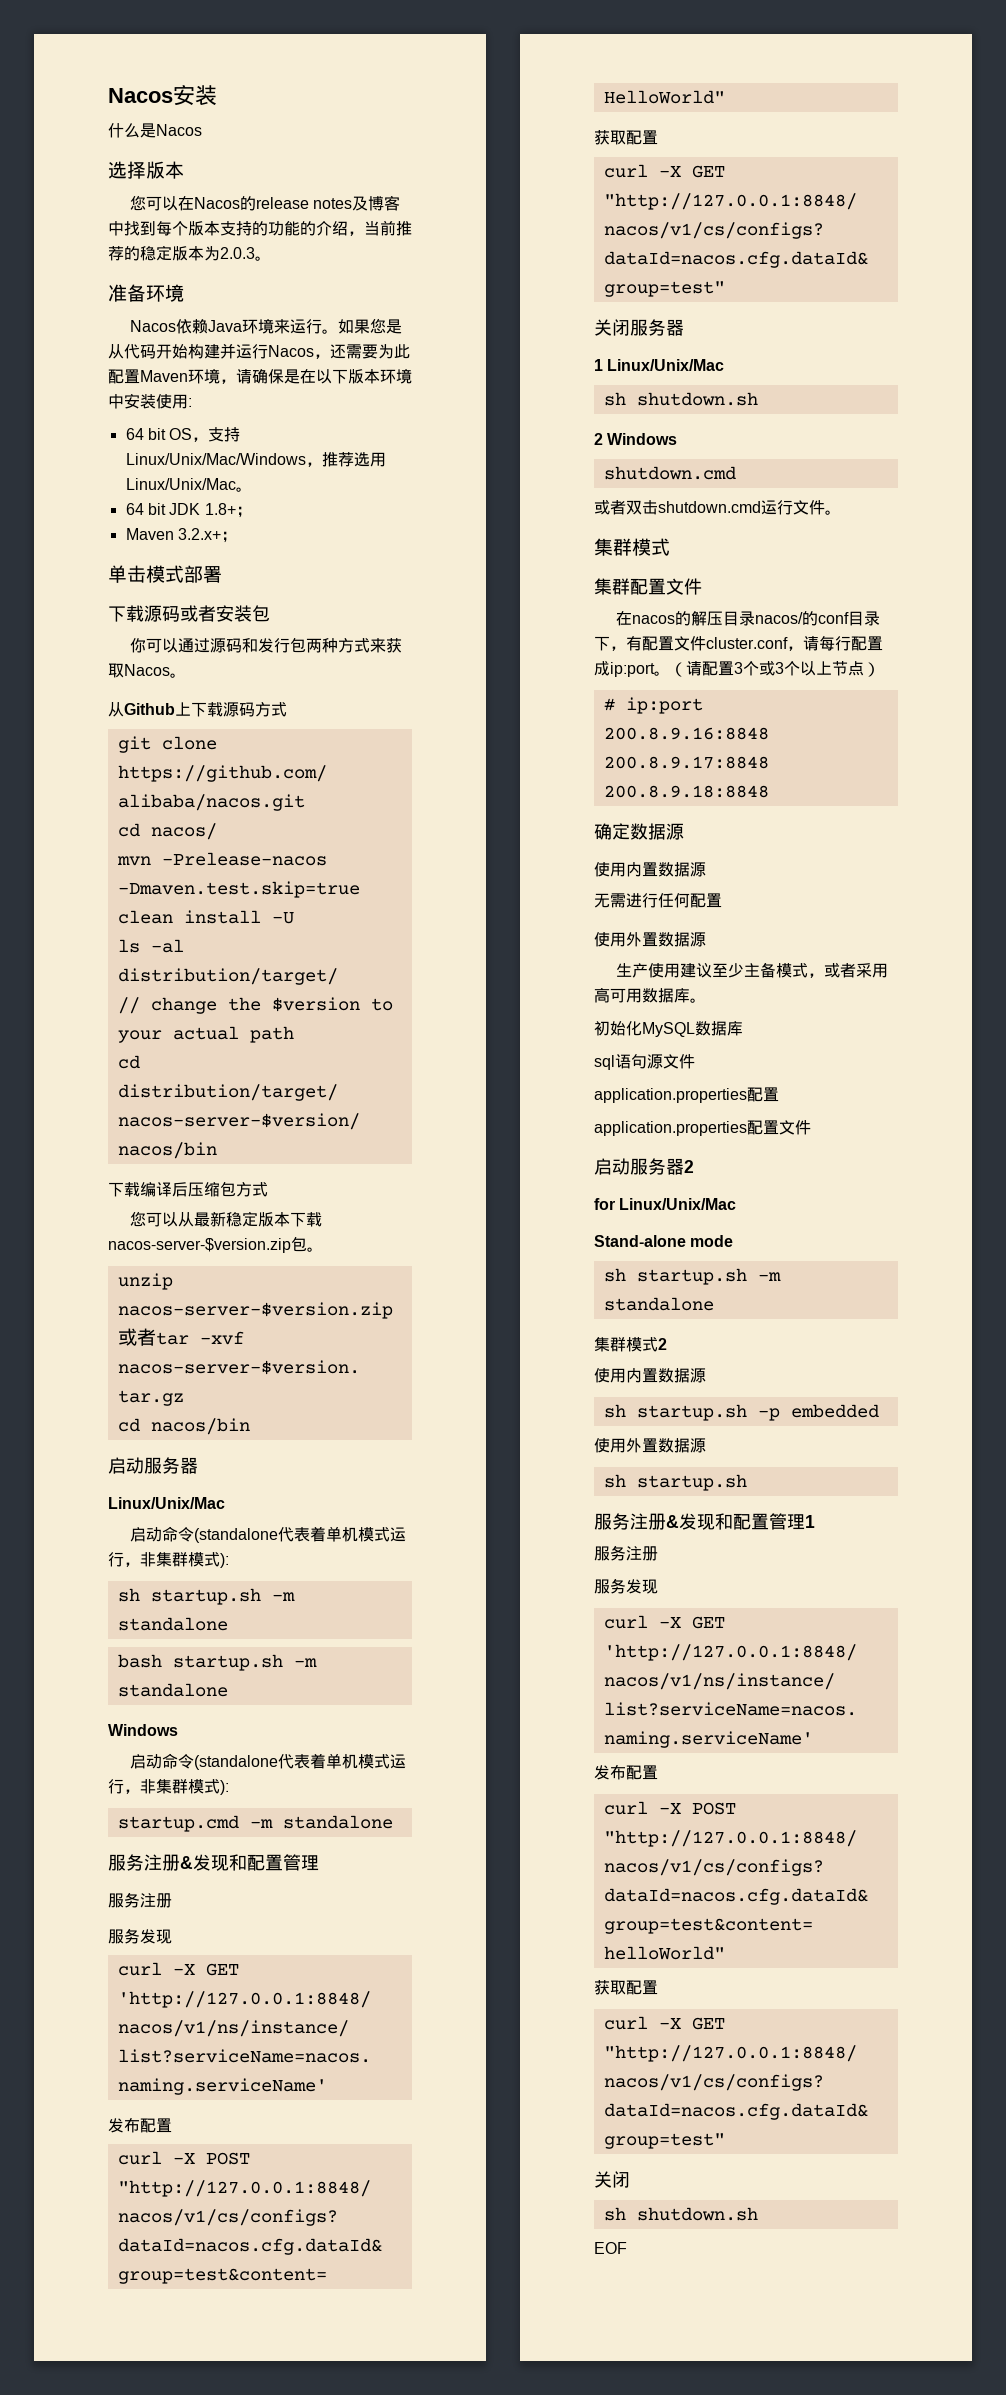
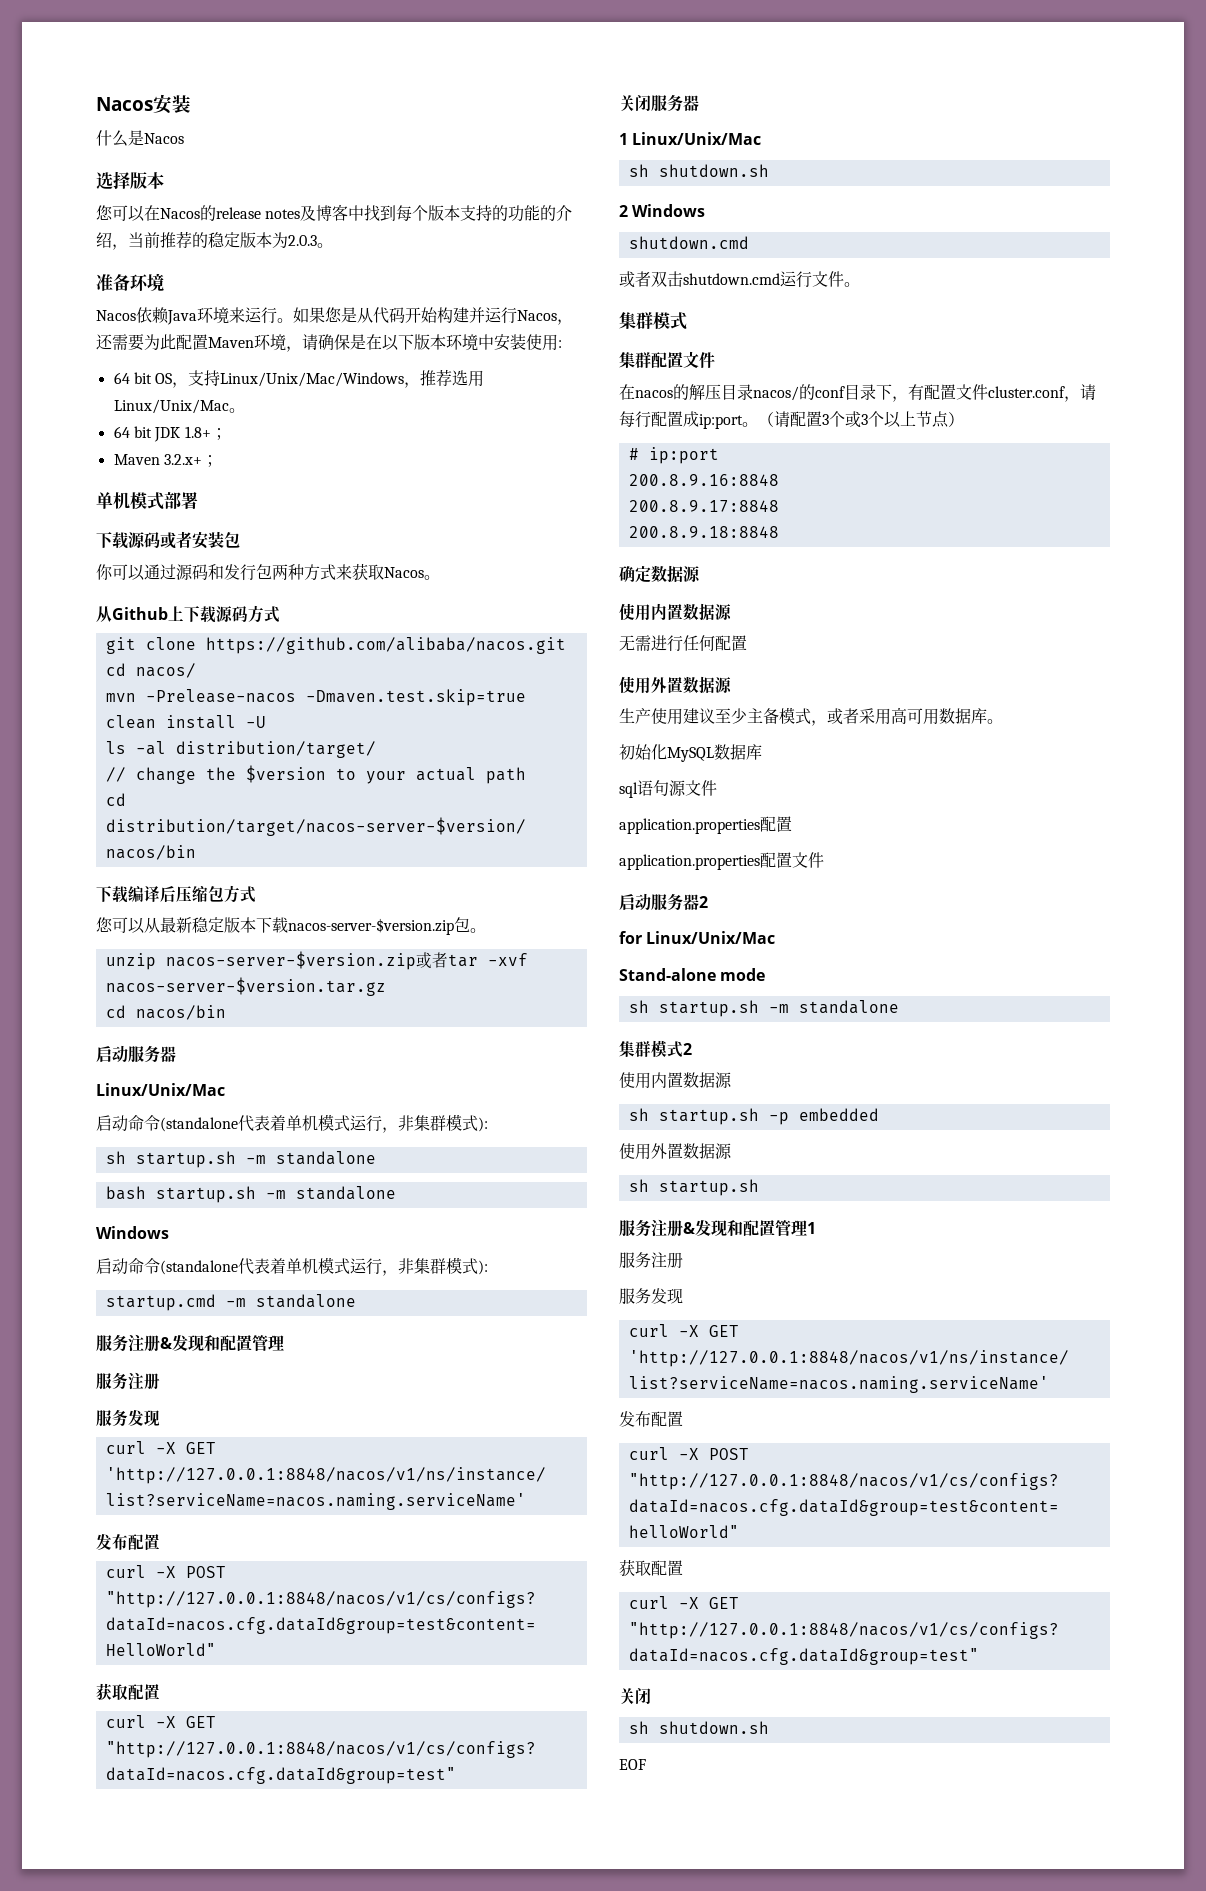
- 单击模式部署
+ 单机模式部署

